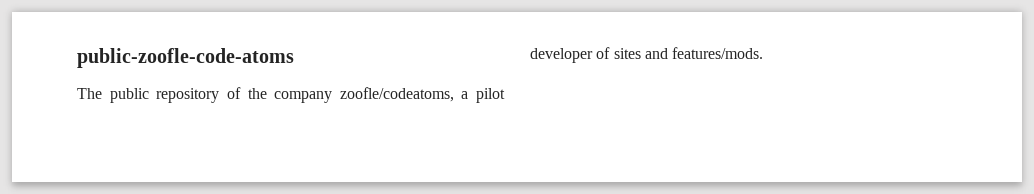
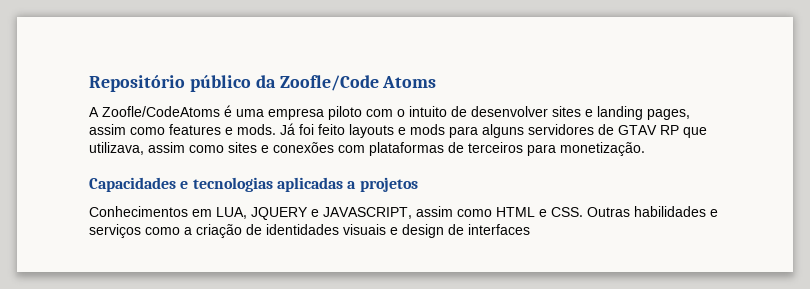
- public-zoofle-code-atoms
- The public repository of the company zoofle/codeatoms, a pilot developer of sites and features/mods.
+ Repositório público da Zoofle/Code Atoms
+ A Zoofle/CodeAtoms é uma empresa piloto com o intuito de desenvolver sites e landing pages, assim como features e mods. Já foi feito layouts e mods para alguns servidores de GTAV RP que utilizava, assim como sites e conexões com plataformas de terceiros para monetização.
+ Capacidades e tecnologias aplicadas a projetos
+ Conhecimentos em LUA, JQUERY e JAVASCRIPT, assim como HTML e CSS. Outras habilidades e serviços como a criação de identidades visuais e design de interfaces

